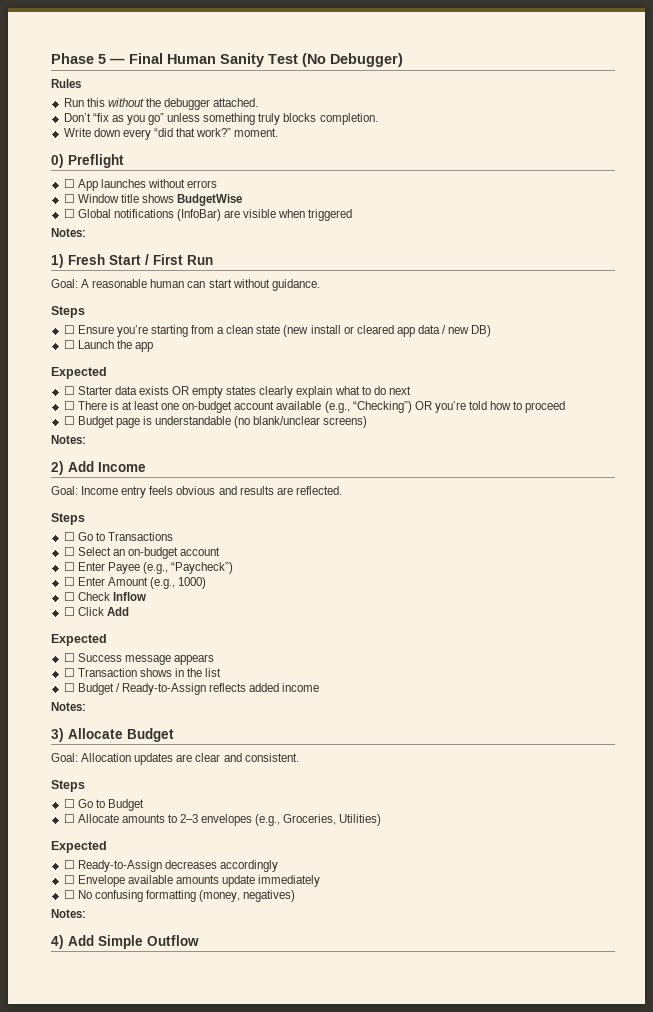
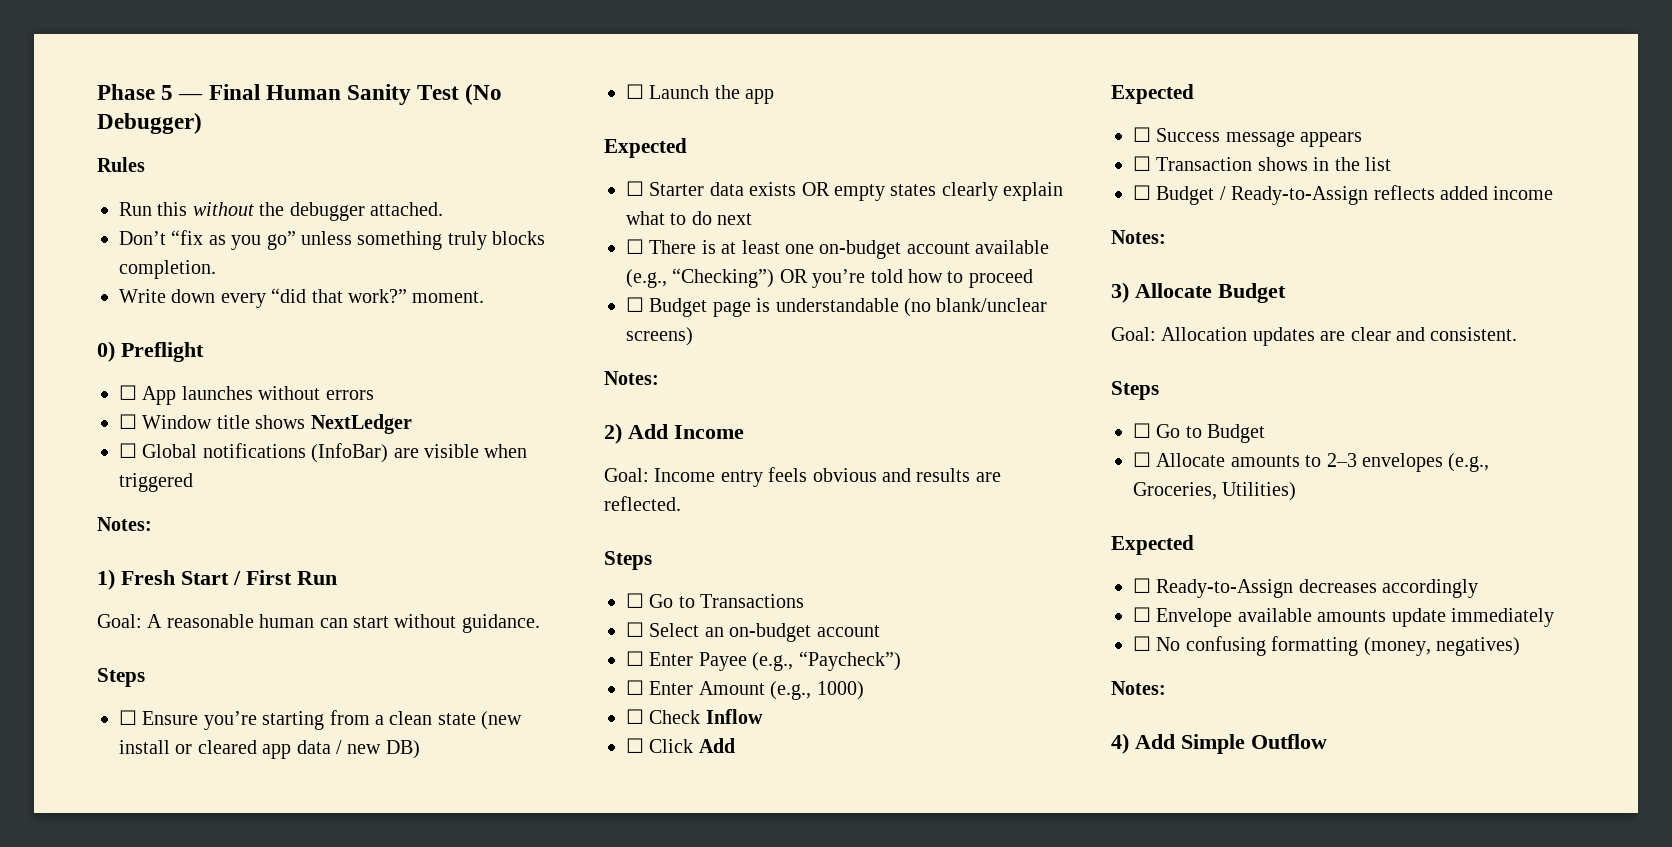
- ☐ Window title shows BudgetWise
+ ☐ Window title shows NextLedger

